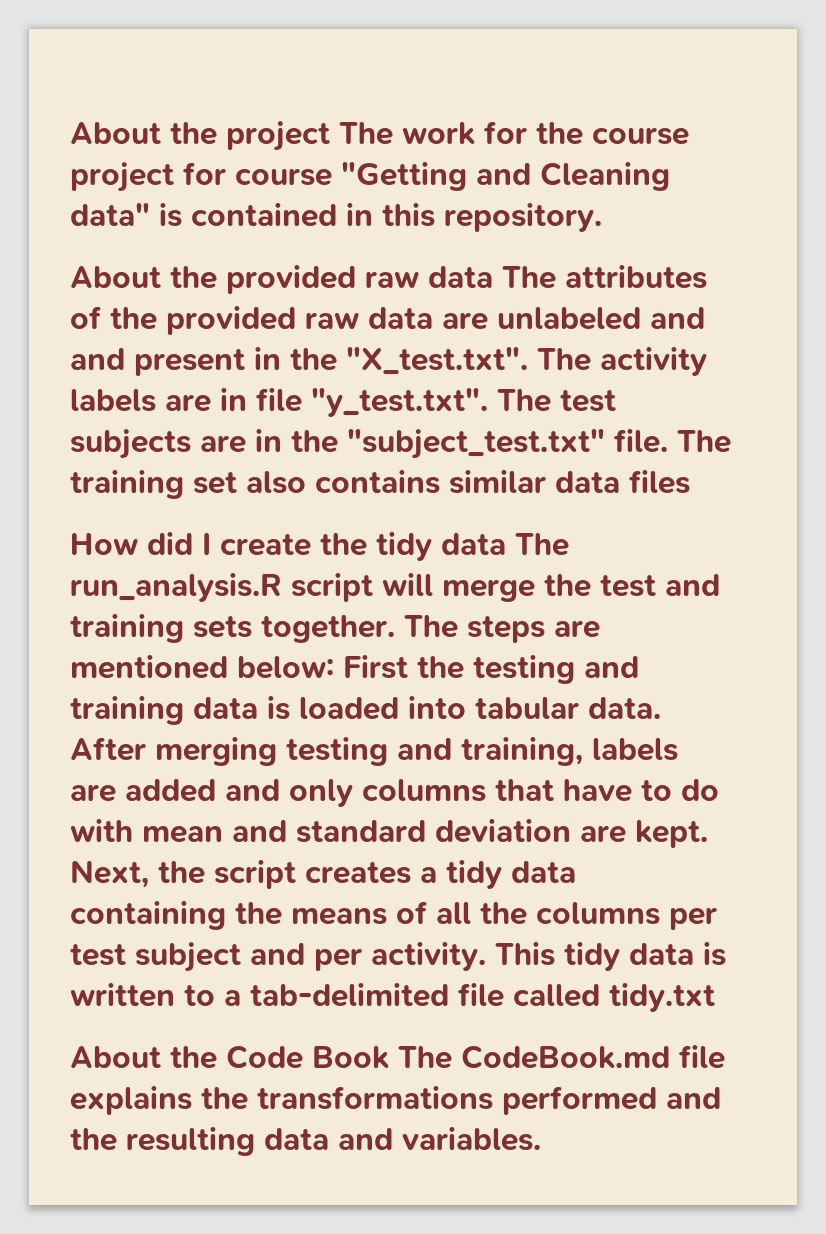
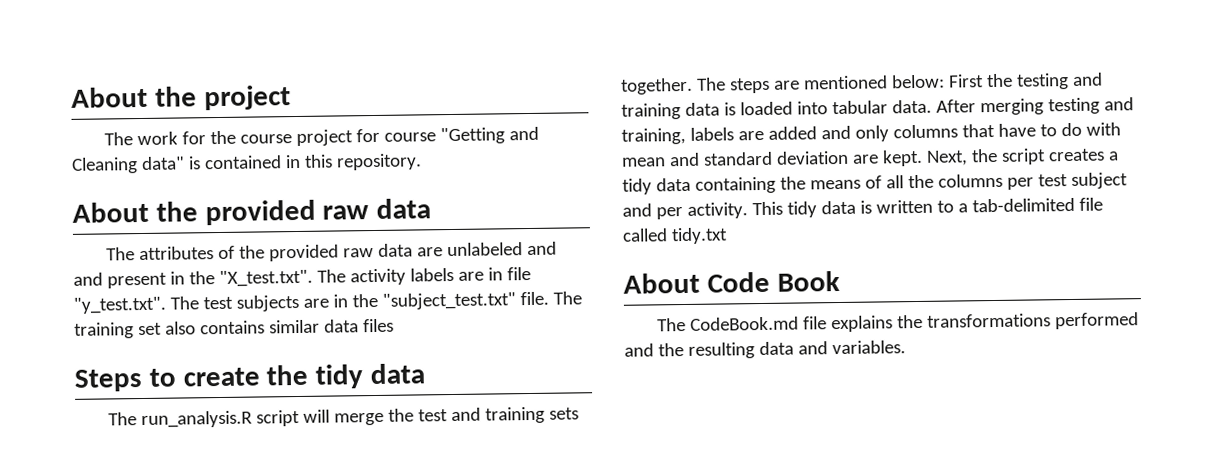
- About the project The work for the course project for course "Getting and Cleaning data" is contained in this repository.
+ About the project
+ The work for the course project for course "Getting and Cleaning data" is contained in this repository.
- About the provided raw data The attributes of the provided raw data are unlabeled and and present in the "X_test.txt". The activity labels are in file "y_test.txt". The test subjects are in the "subject_test.txt" file.
+ About the provided raw data
+ The attributes of the provided raw data are unlabeled and and present in the "X_test.txt". The activity labels are in file "y_test.txt". The test subjects are in the "subject_test.txt" file.
- How did I create the tidy data The run_analysis.R script will merge the test and training sets together.
+ Steps to create the tidy data
+ The run_analysis.R script will merge the test and training sets together.
- About the Code Book The CodeBook.md file explains the transformations performed and the resulting data and variables.
+ About Code Book
+ The CodeBook.md file explains the transformations performed and the resulting data and variables.

